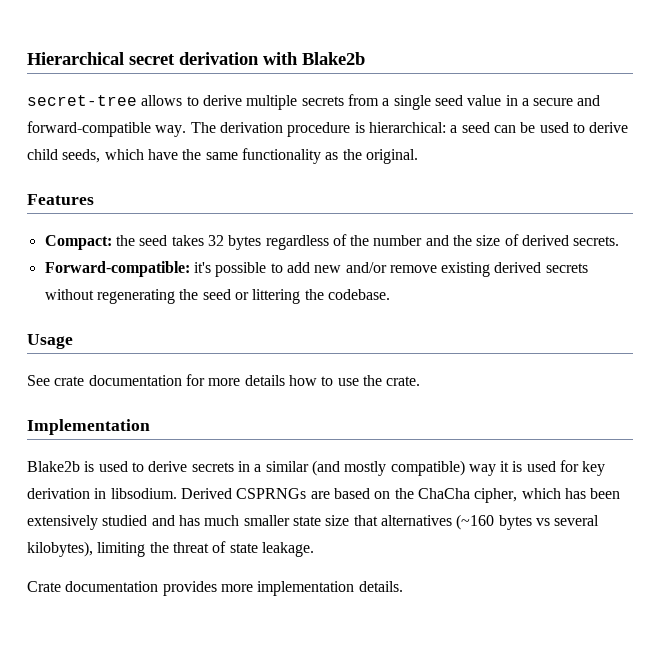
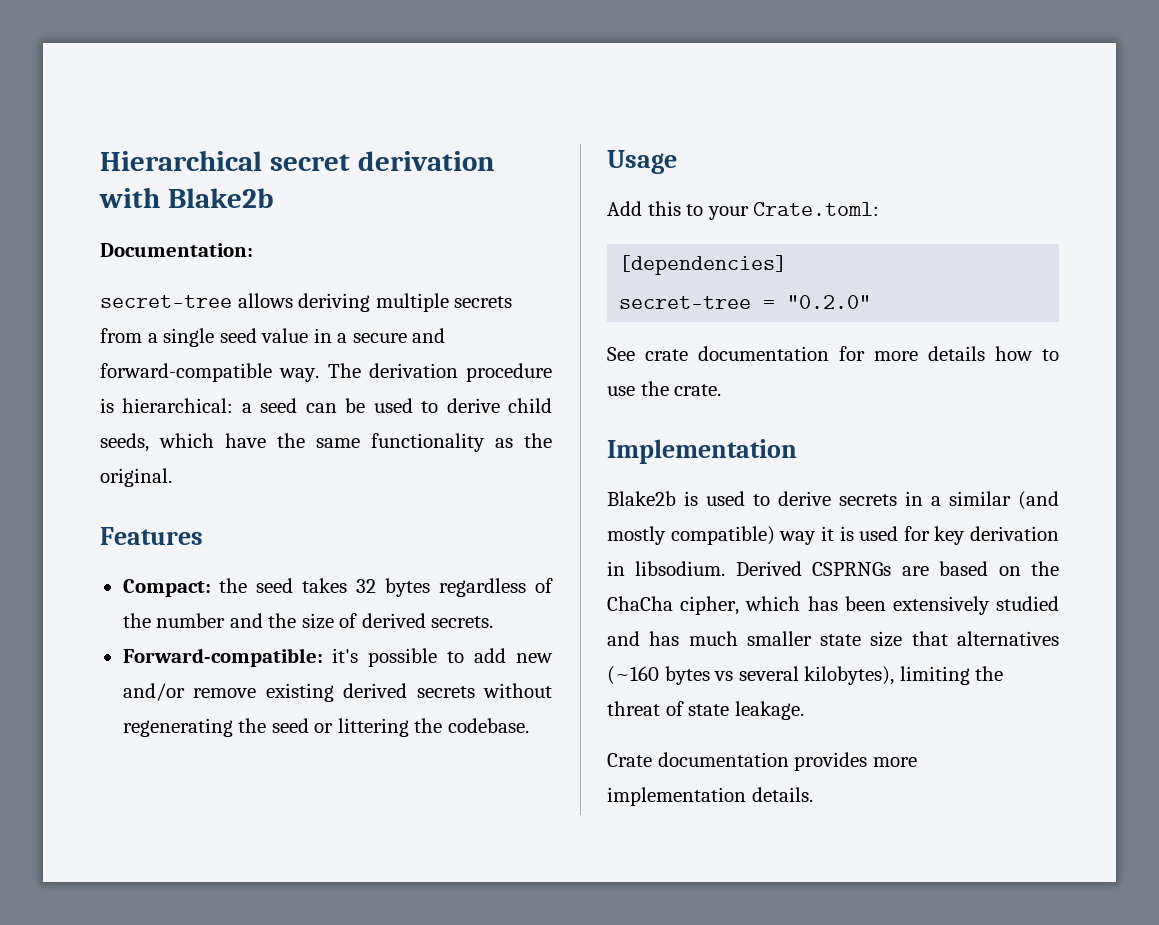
+ Documentation:
- secret-tree allows to derive multiple secrets from a single seed value in a secure and forward-compatible way.
+ secret-tree allows deriving multiple secrets from a single seed value in a secure and forward-compatible way.
+ Add this to your Crate.toml:
+ [dependencies]
+ secret-tree = "0.2.0"

